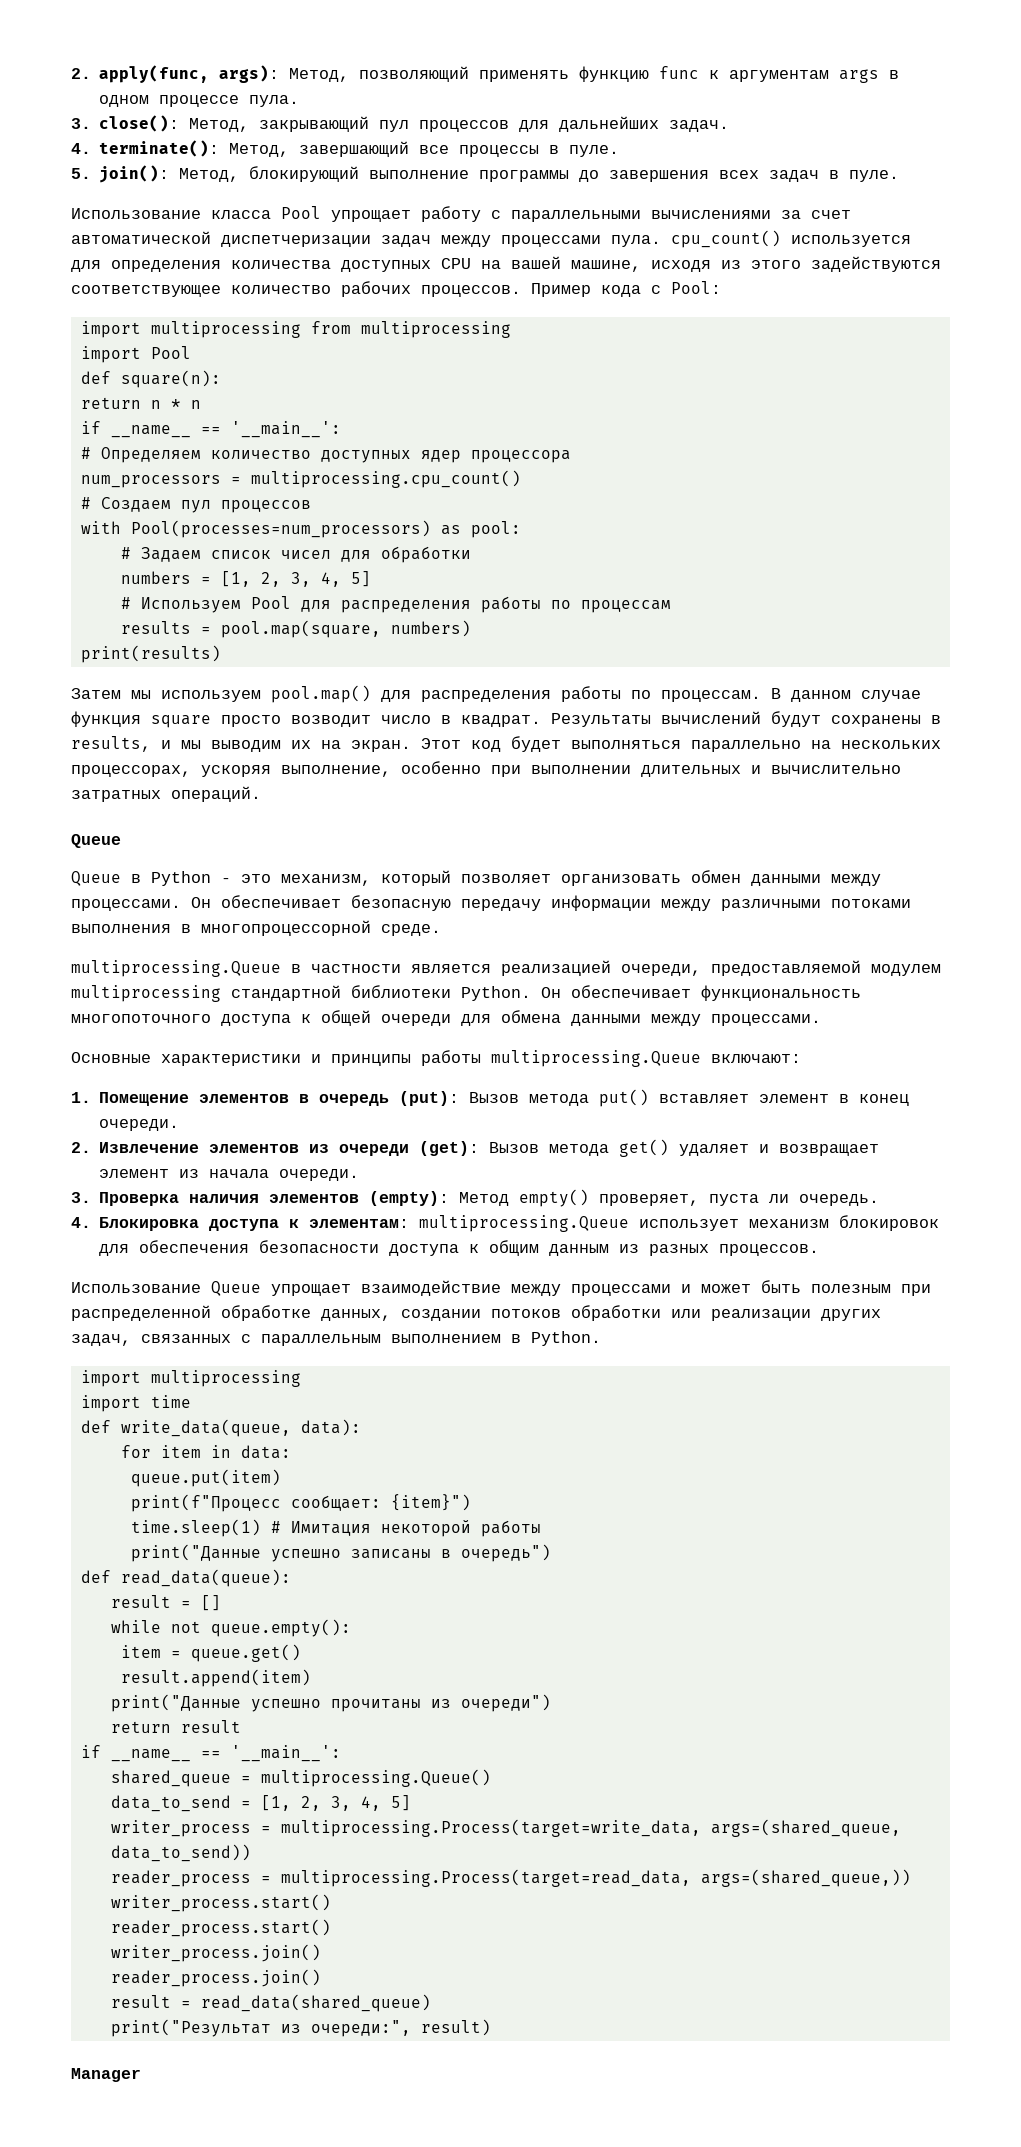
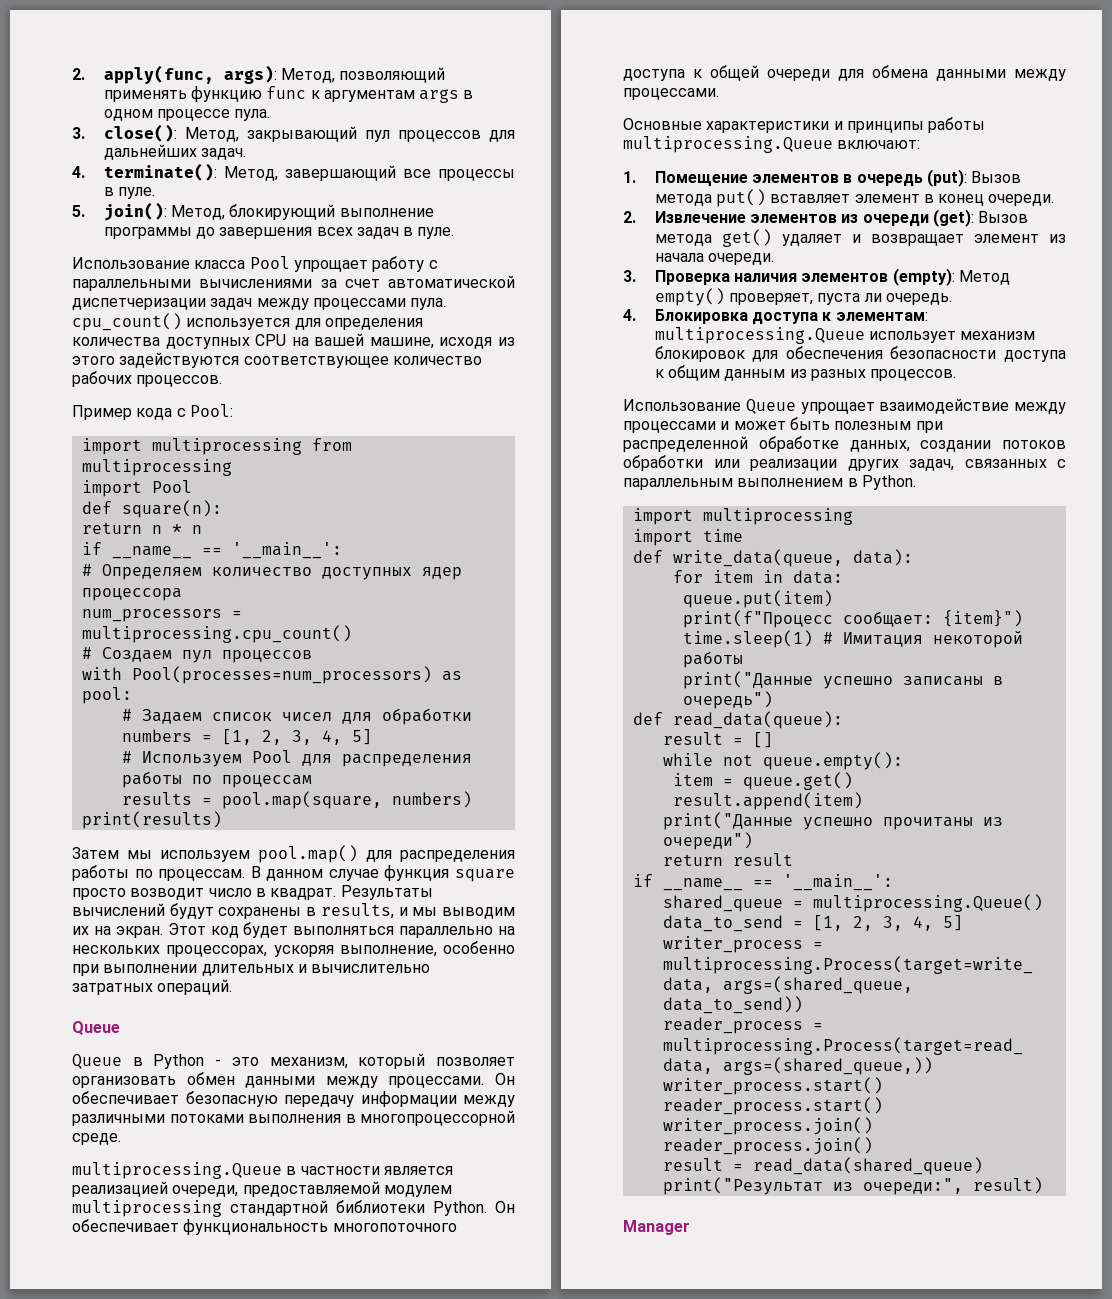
- Использование класса Pool упрощает работу с параллельными вычислениями за счет автоматической диспетчеризации задач между процессами пула. cpu_count() используется для определения количества доступных CPU на вашей машине, исходя из этого задействуются соответствующее количество рабочих процессов. Пример кода с Pool:
+ Использование класса Pool упрощает работу с параллельными вычислениями за счет автоматической диспетчеризации задач между процессами пула. cpu_count() используется для определения количества доступных CPU на вашей машине, исходя из этого задействуются соответствующее количество рабочих процессов.
+ Пример кода с Pool:

